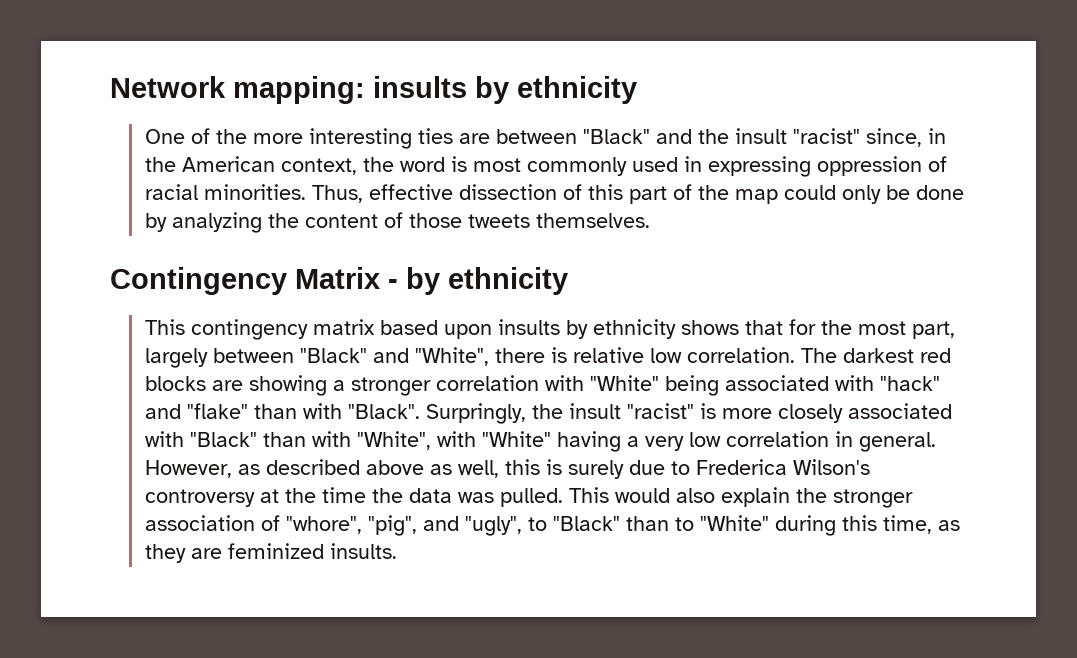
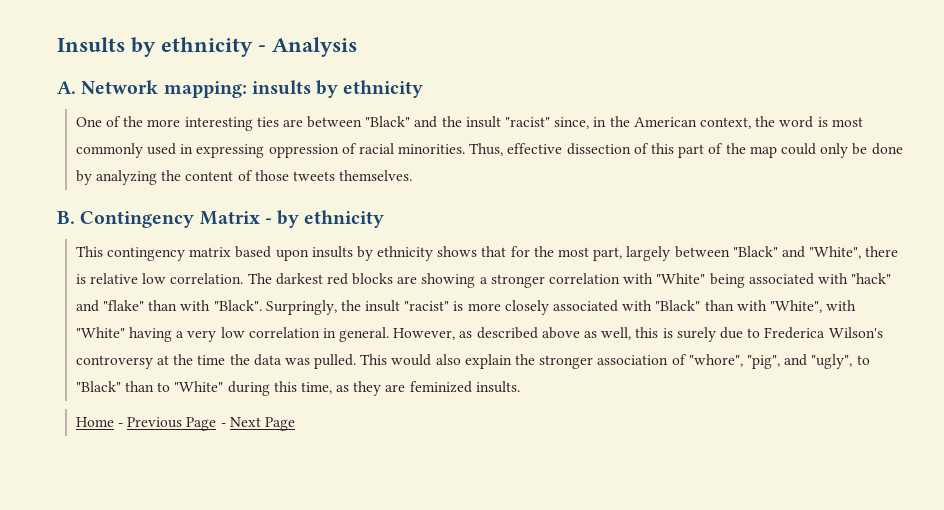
- Network mapping: insults by ethnicity
+ Insults by ethnicity - Analysis
+ A. Network mapping: insults by ethnicity
- Contingency Matrix - by ethnicity
+ B. Contingency Matrix - by ethnicity
+ Home - Previous Page - Next Page

